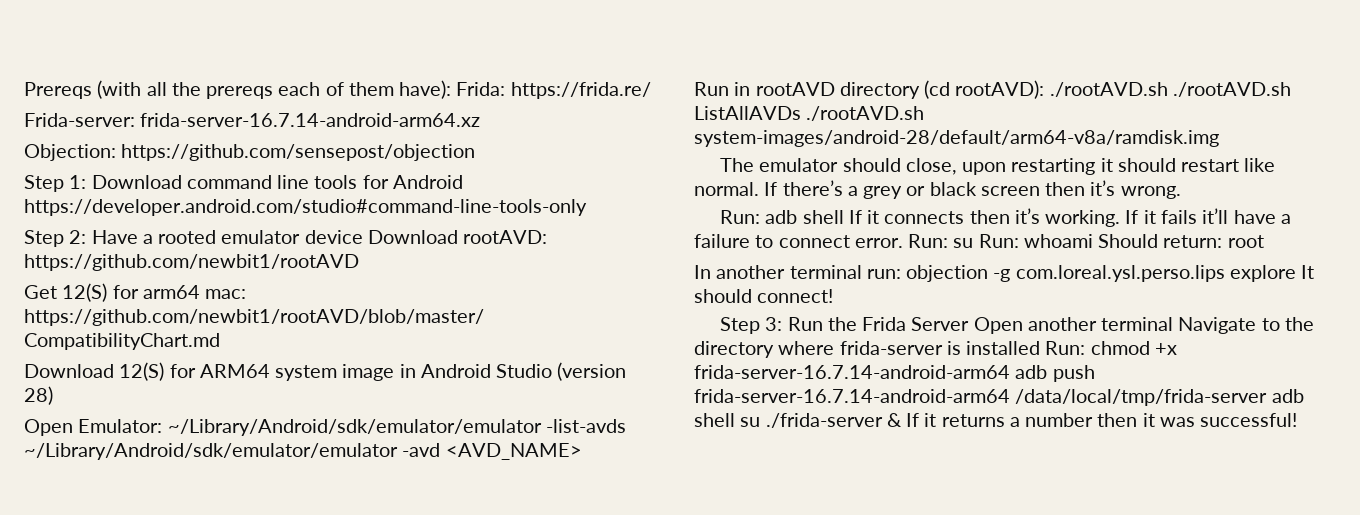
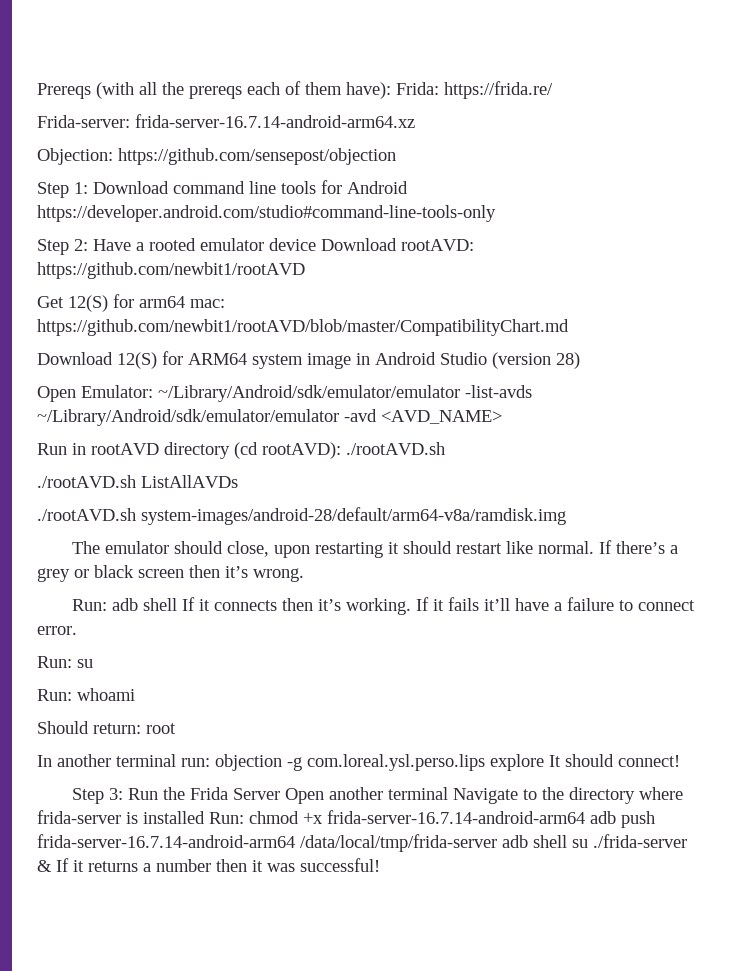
- Run in rootAVD directory (cd rootAVD): ./rootAVD.sh ./rootAVD.sh ListAllAVDs ./rootAVD.sh system-images/android-28/default/arm64-v8a/ramdisk.img
+ Run in rootAVD directory (cd rootAVD): ./rootAVD.sh
+ ./rootAVD.sh ListAllAVDs
+ ./rootAVD.sh system-images/android-28/default/arm64-v8a/ramdisk.img
- If it fails it’ll have a failure to connect error. Run: su Run: whoami Should return: root
+ If it fails it’ll have a failure to connect error.
+ Run: su
+ Run: whoami
+ Should return: root

